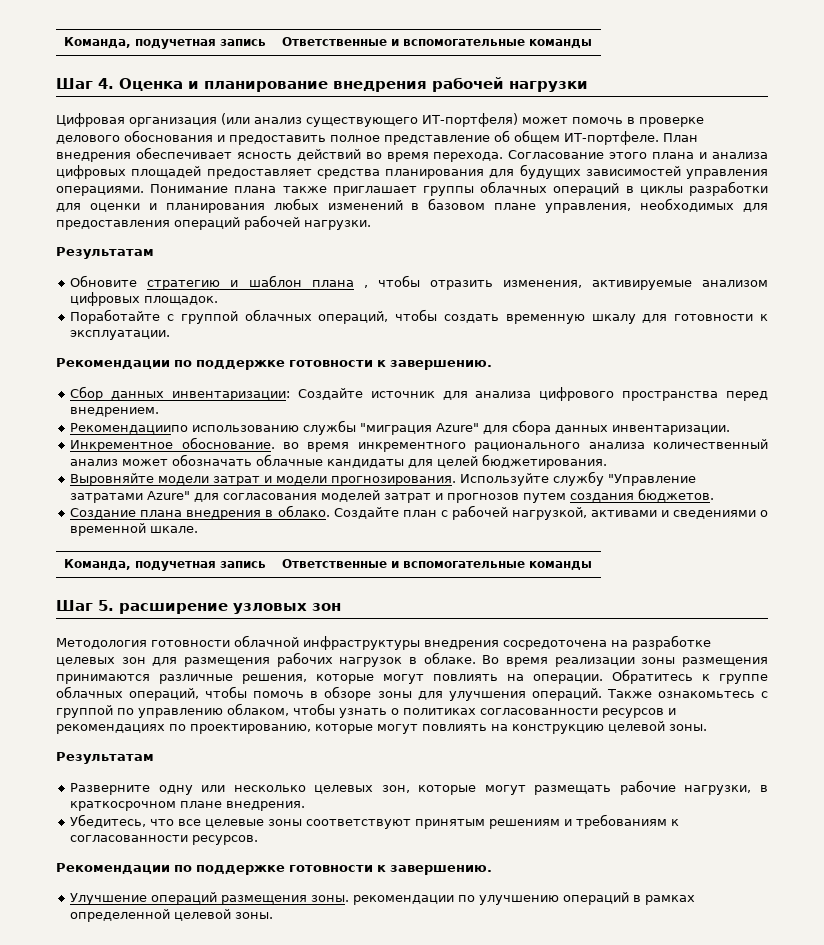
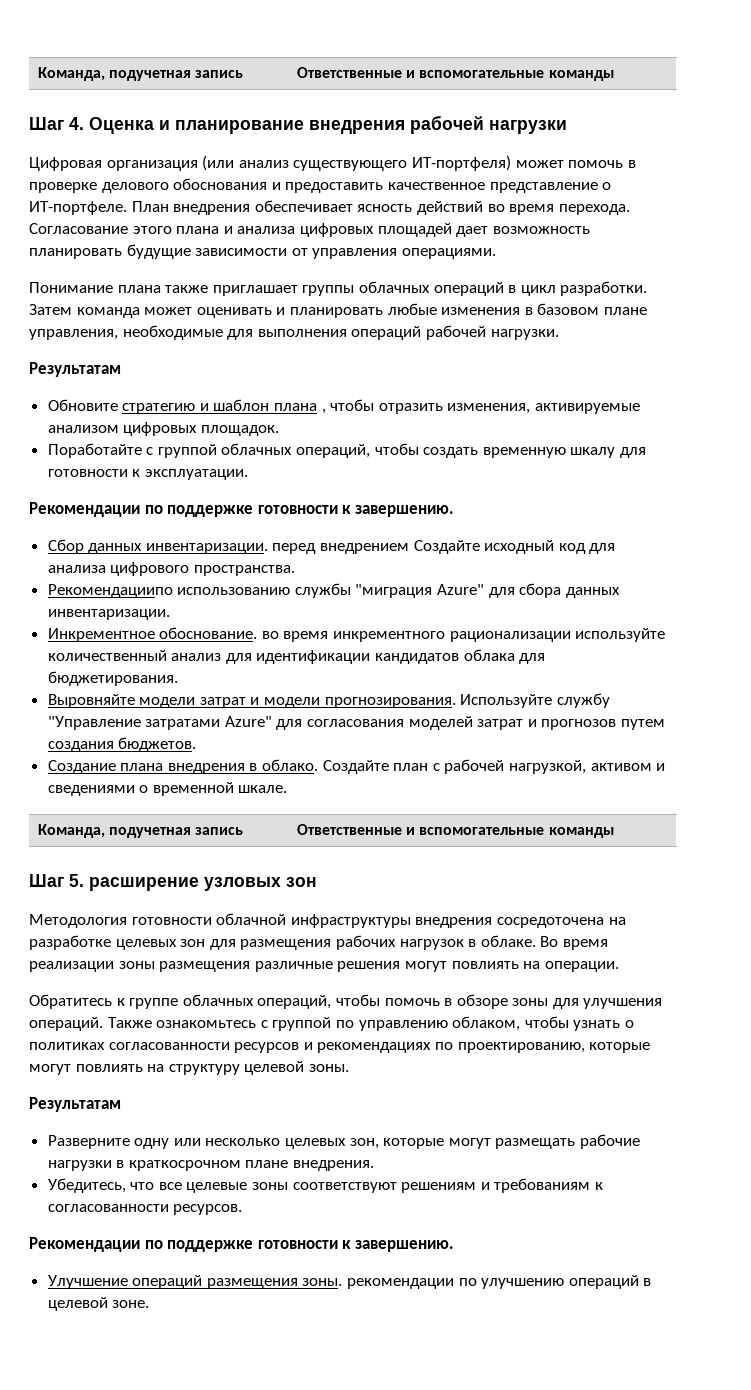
- Цифровая организация (или анализ существующего ИТ-портфеля) может помочь в проверке делового обоснования и предоставить полное представление об общем ИТ-портфеле.
+ Цифровая организация (или анализ существующего ИТ-портфеля) может помочь в проверке делового обоснования и предоставить качественное представление о ИТ-портфеле.
- Согласование этого плана и анализа цифровых площадей предоставляет средства планирования для будущих зависимостей управления операциями. Понимание плана также приглашает группы облачных операций в циклы разработки для оценки и планирования любых изменений в базовом плане управления, необходимых для предоставления операций рабочей нагрузки.
+ Согласование этого плана и анализа цифровых площадей дает возможность планировать будущие зависимости от управления операциями.
+ Понимание плана также приглашает группы облачных операций в цикл разработки. Затем команда может оценивать и планировать любые изменения в базовом плане управления, необходимые для выполнения операций рабочей нагрузки.
- Сбор данных инвентаризации: Создайте источник для анализа цифрового пространства перед внедрением.
+ Сбор данных инвентаризации. перед внедрением Создайте исходный код для анализа цифрового пространства.
- Инкрементное обоснование. во время инкрементного рационального анализа количественный анализ может обозначать облачные кандидаты для целей бюджетирования.
+ Инкрементное обоснование. во время инкрементного рационализации используйте количественный анализ для идентификации кандидатов облака для бюджетирования.
- Создайте план с рабочей нагрузкой, активами и сведениями о временной шкале.
+ Создайте план с рабочей нагрузкой, активом и сведениями о временной шкале.
- Во время реализации зоны размещения принимаются различные решения, которые могут повлиять на операции. Обратитесь к группе облачных операций, чтобы помочь в обзоре зоны для улучшения операций.
+ Во время реализации зоны размещения различные решения могут повлиять на операции.
+ Обратитесь к группе облачных операций, чтобы помочь в обзоре зоны для улучшения операций.
- Также ознакомьтесь с группой по управлению облаком, чтобы узнать о политиках согласованности ресурсов и рекомендациях по проектированию, которые могут повлиять на конструкцию целевой зоны.
+ Также ознакомьтесь с группой по управлению облаком, чтобы узнать о политиках согласованности ресурсов и рекомендациях по проектированию, которые могут повлиять на структуру целевой зоны.
- Разверните одну или несколько целевых зон, которые могут размещать рабочие нагрузки, в краткосрочном плане внедрения.
+ Разверните одну или несколько целевых зон, которые могут размещать рабочие нагрузки в краткосрочном плане внедрения.
- Убедитесь, что все целевые зоны соответствуют принятым решениям и требованиям к согласованности ресурсов.
+ Убедитесь, что все целевые зоны соответствуют решениям и требованиям к согласованности ресурсов.
- Улучшение операций размещения зоны. рекомендации по улучшению операций в рамках определенной целевой зоны.
+ Улучшение операций размещения зоны. рекомендации по улучшению операций в целевой зоне.

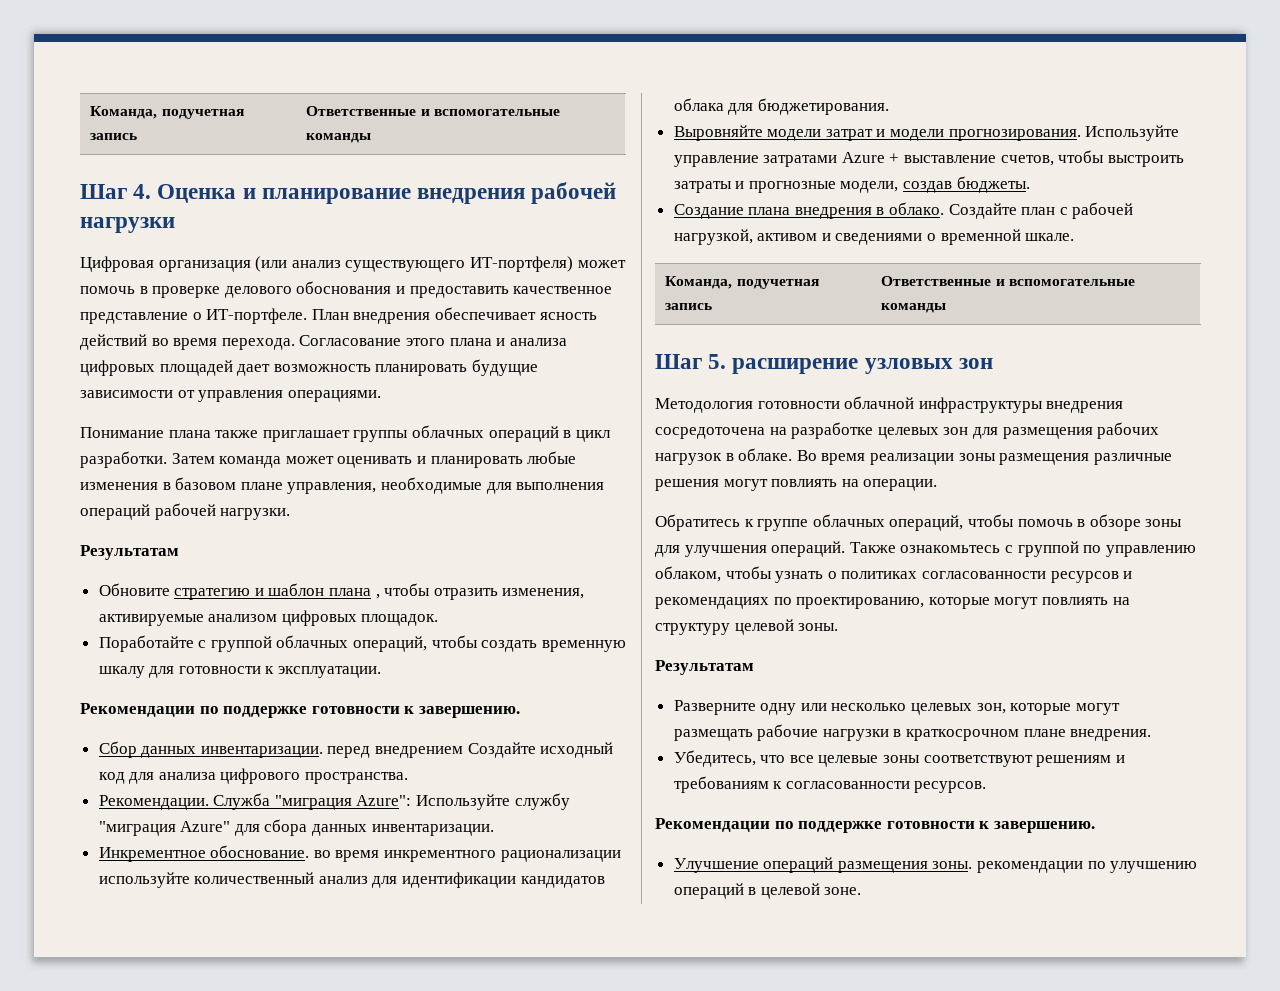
- Рекомендациипо использованию службы "миграция Azure" для сбора данных инвентаризации.
+ Рекомендации. Служба "миграция Azure": Используйте службу "миграция Azure" для сбора данных инвентаризации.
- Используйте службу "Управление затратами Azure" для согласования моделей затрат и прогнозов путем создания бюджетов.
+ Используйте управление затратами Azure + выставление счетов, чтобы выстроить затраты и прогнозные модели, создав бюджеты.

